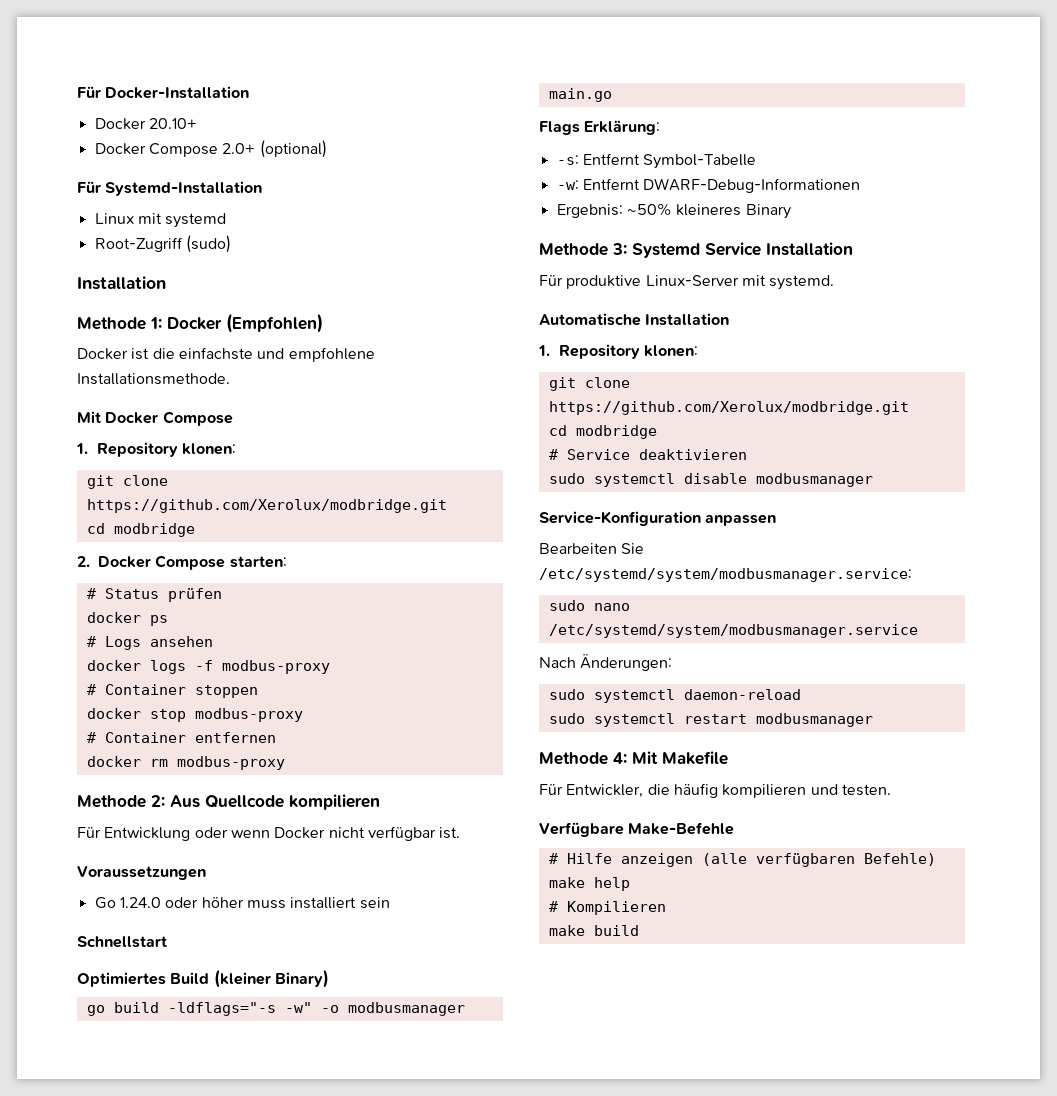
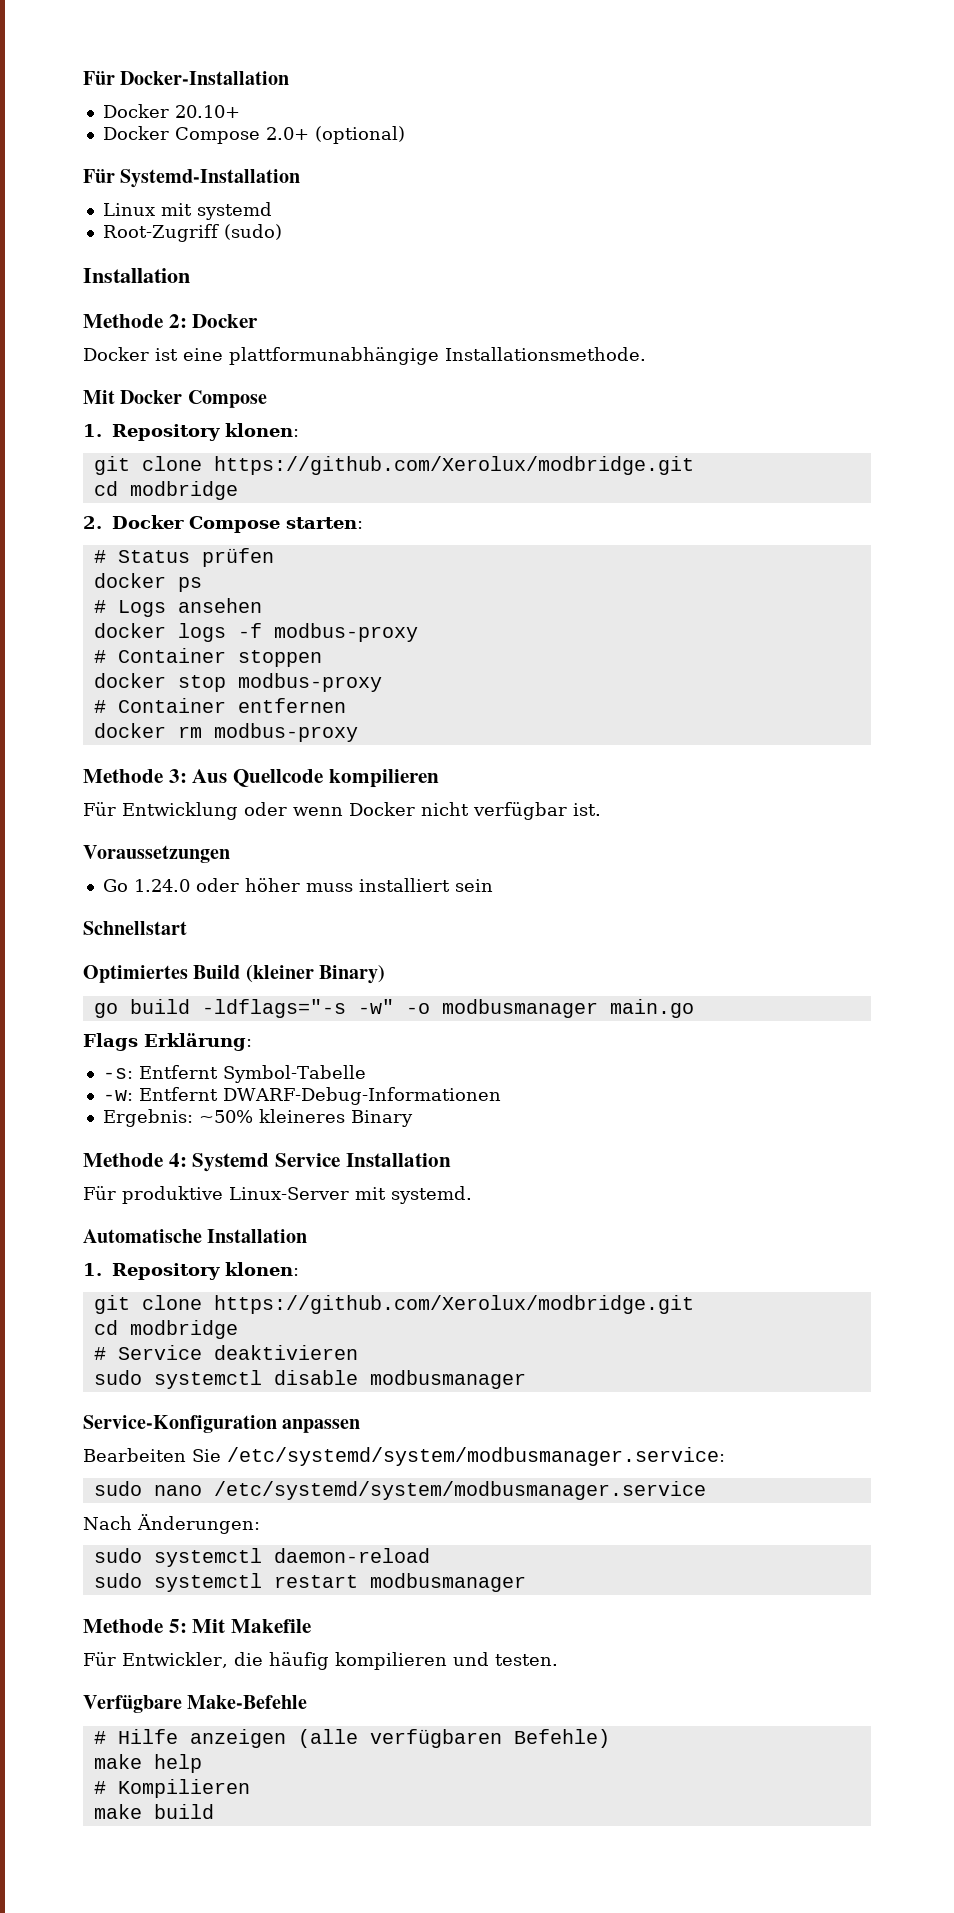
- Methode 1: Docker (Empfohlen)
+ Methode 2: Docker
- Docker ist die einfachste und empfohlene Installationsmethode.
+ Docker ist eine plattformunabhängige Installationsmethode.
- Methode 2: Aus Quellcode kompilieren
+ Methode 3: Aus Quellcode kompilieren
- Methode 3: Systemd Service Installation
+ Methode 4: Systemd Service Installation
- Methode 4: Mit Makefile
+ Methode 5: Mit Makefile

